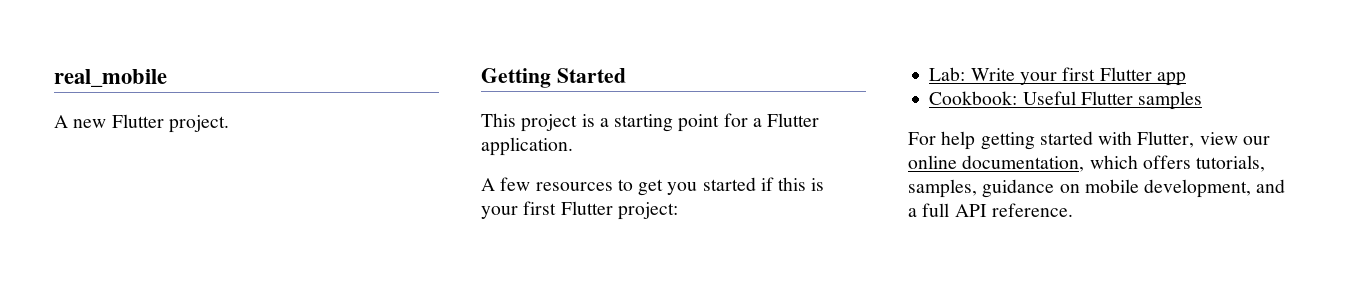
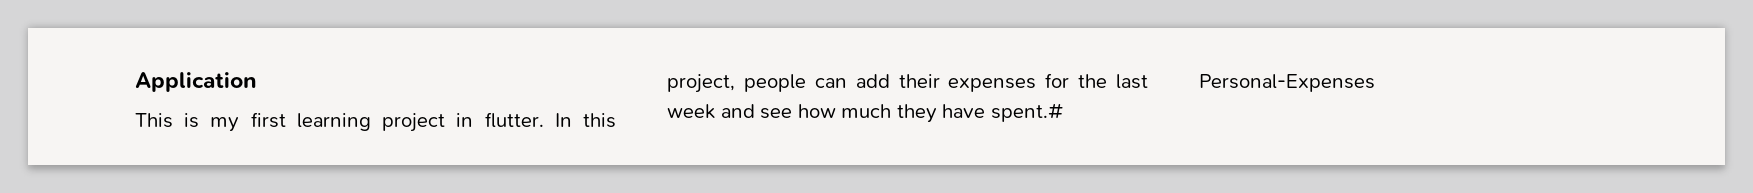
- real_mobile
- A new Flutter project.
- Getting Started
- This project is a starting point for a Flutter application.
- A few resources to get you started if this is your first Flutter project:
- Lab: Write your first Flutter app
- Cookbook: Useful Flutter samples
- For help getting started with Flutter, view our online documentation, which offers tutorials, samples, guidance on mobile development, and a full API reference.
+ Application
+ This is my first learning project in flutter. In this project, people can add their expenses for the last week and see how much they have spent.# Personal-Expenses

